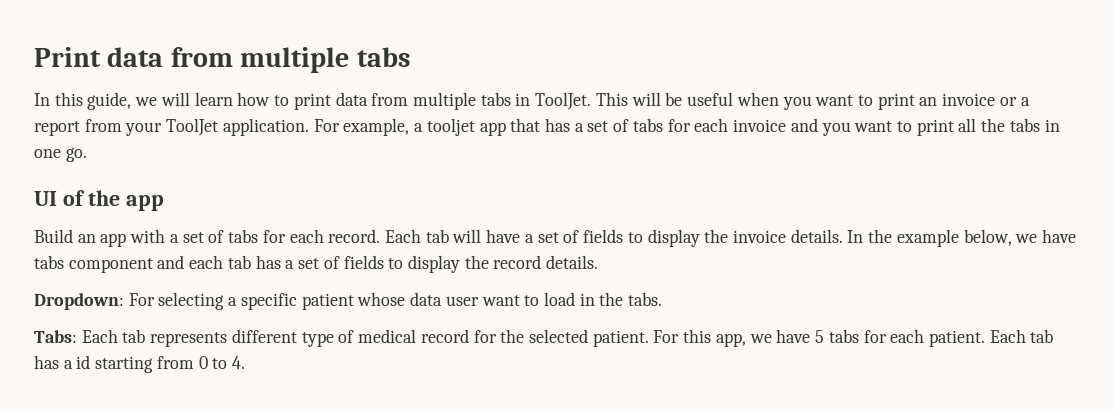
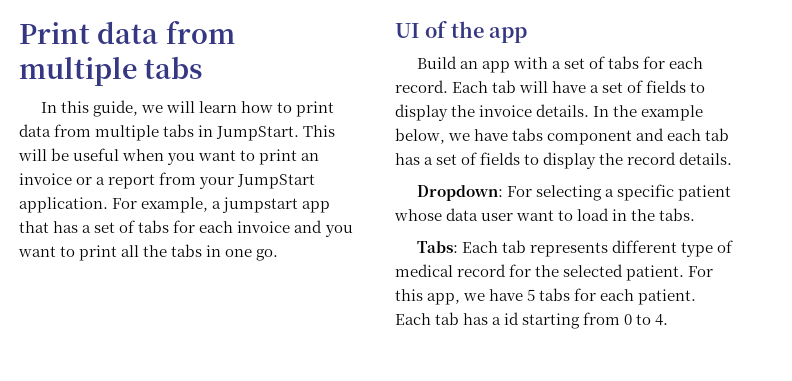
- In this guide, we will learn how to print data from multiple tabs in ToolJet.
+ In this guide, we will learn how to print data from multiple tabs in JumpStart.
- This will be useful when you want to print an invoice or a report from your ToolJet application.
+ This will be useful when you want to print an invoice or a report from your JumpStart application.
- For example, a tooljet app that has a set of tabs for each invoice and you want to print all the tabs in one go.
+ For example, a jumpstart app that has a set of tabs for each invoice and you want to print all the tabs in one go.

